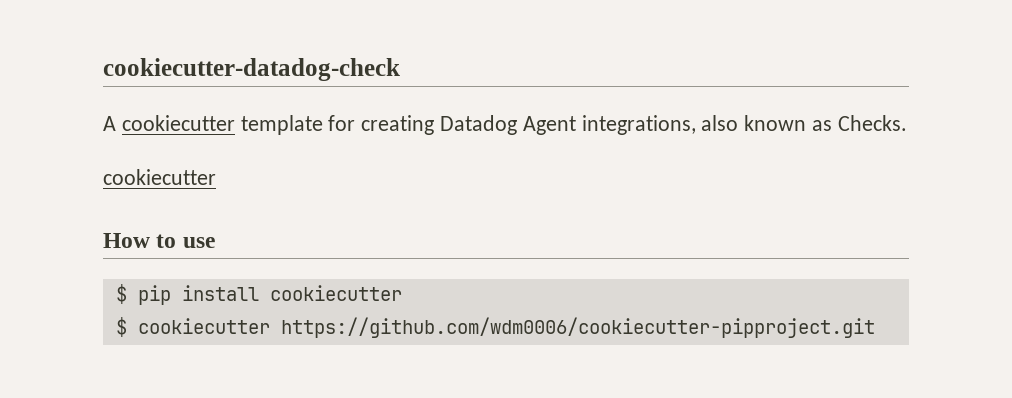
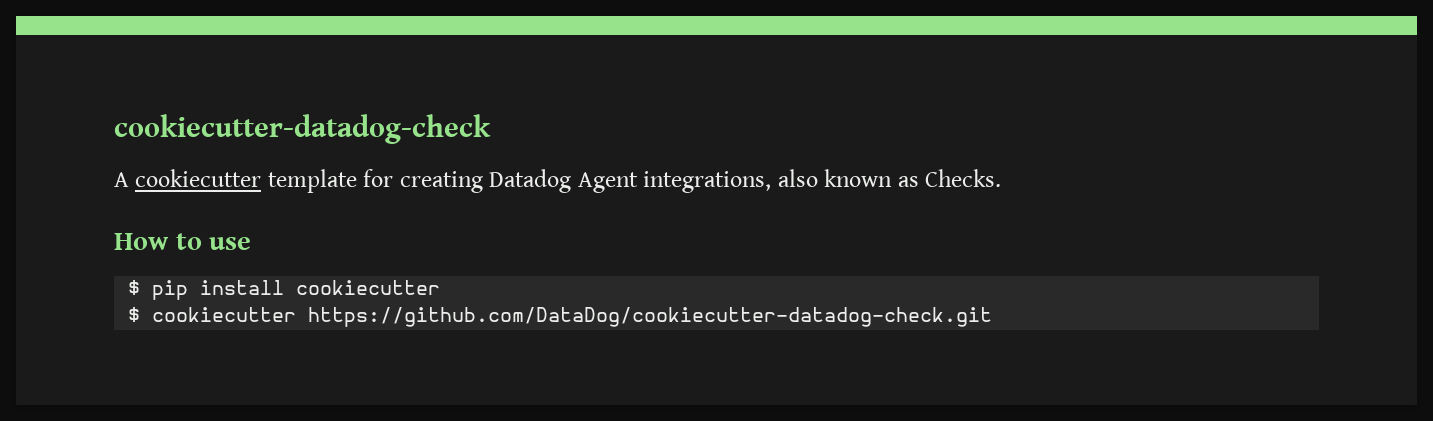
  A cookiecutter template for creating Datadog Agent integrations, also known as Checks.
- cookiecutter
- $ cookiecutter https://github.com/wdm0006/cookiecutter-pipproject.git
+ $ cookiecutter https://github.com/DataDog/cookiecutter-datadog-check.git

